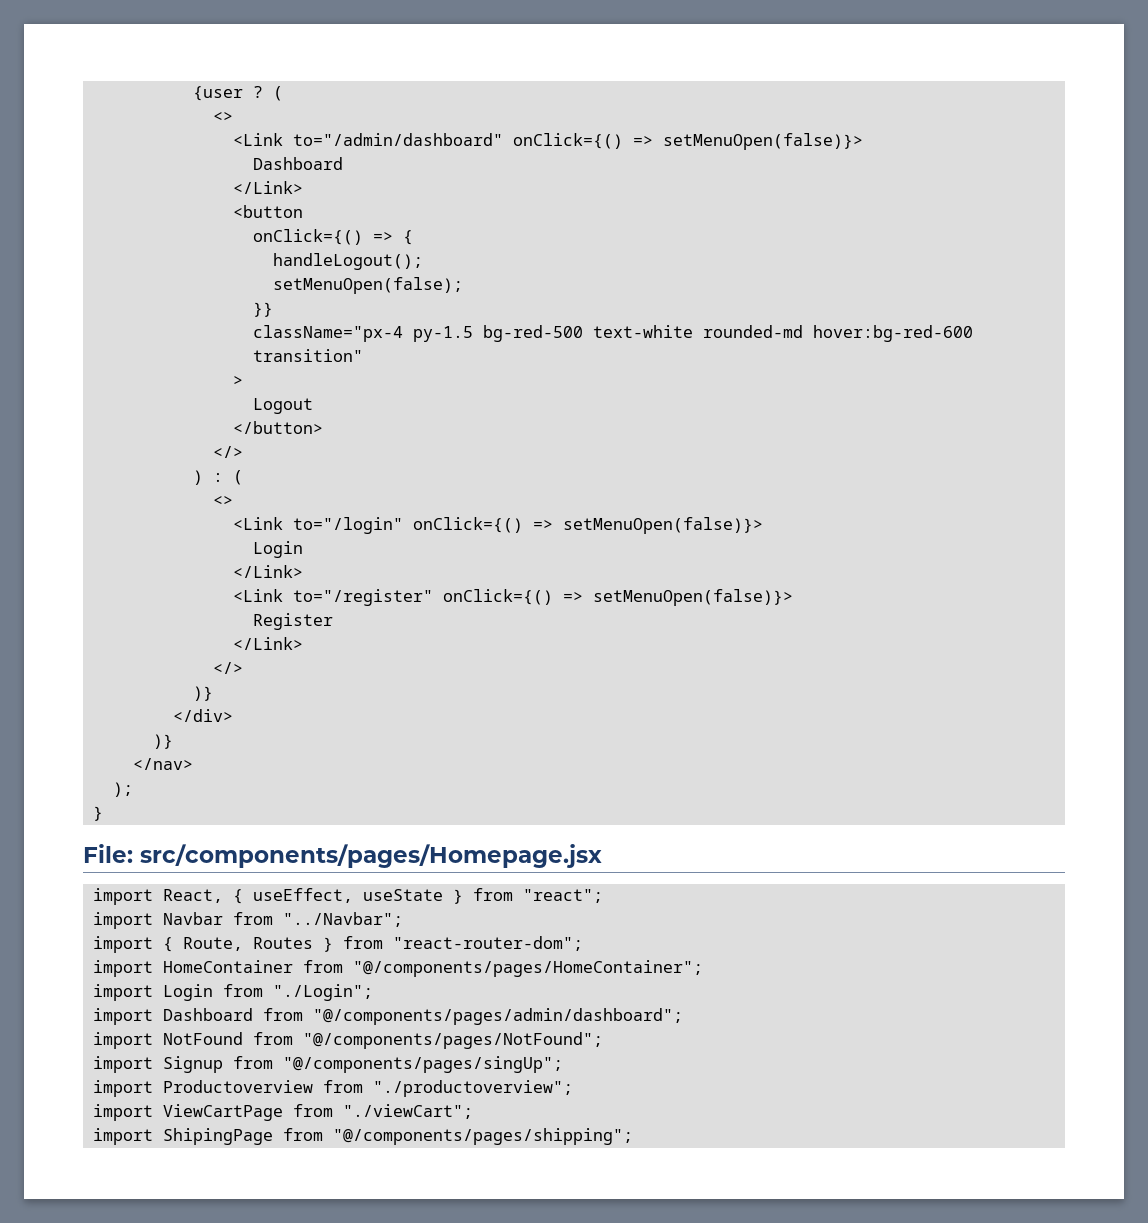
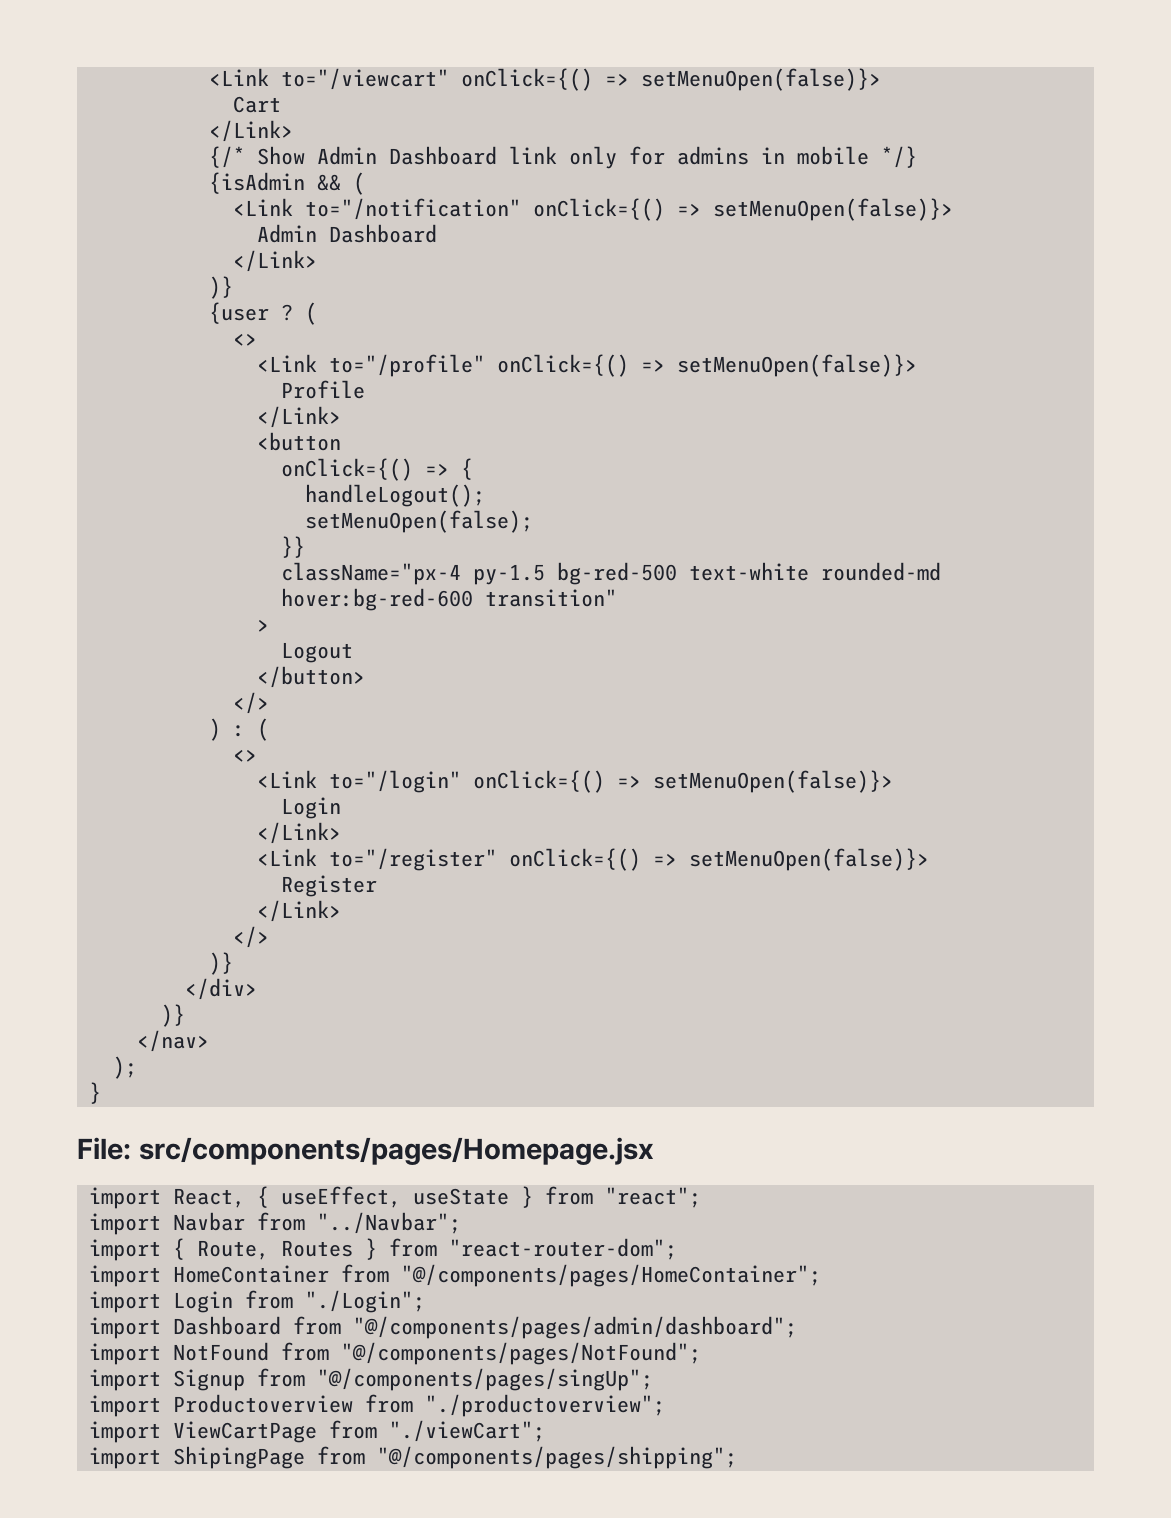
+ <Link to="/viewcart" onClick={() => setMenuOpen(false)}>
+ Cart
+ </Link>
+ {/* Show Admin Dashboard link only for admins in mobile */}
+ {isAdmin && (
+ <Link to="/notification" onClick={() => setMenuOpen(false)}>
+ Admin Dashboard
+ </Link>
+ )}
- <Link to="/admin/dashboard" onClick={() => setMenuOpen(false)}>
- Dashboard
+ <Link to="/profile" onClick={() => setMenuOpen(false)}>
+ Profile

